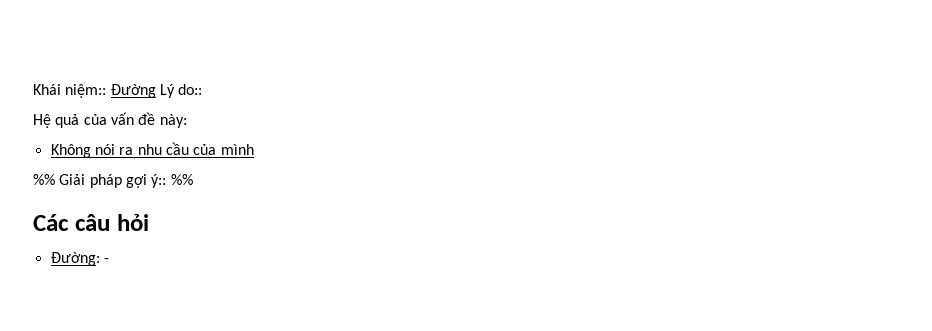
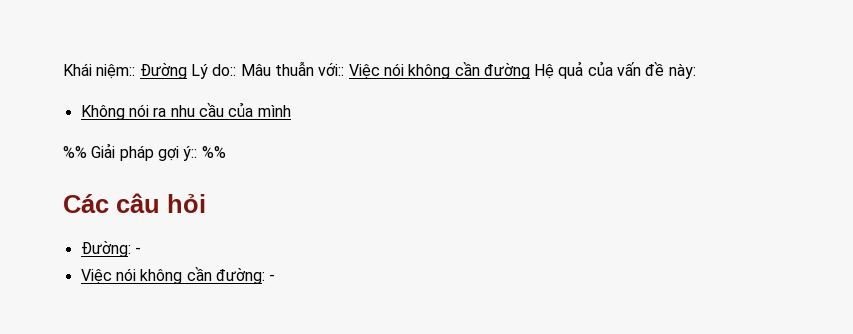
- Khái niệm:: Đường Lý do::
- Hệ quả của vấn đề này:
+ Khái niệm:: Đường Lý do:: Mâu thuẫn với:: Việc nói không cần đường Hệ quả của vấn đề này:
+ Việc nói không cần đường: -

